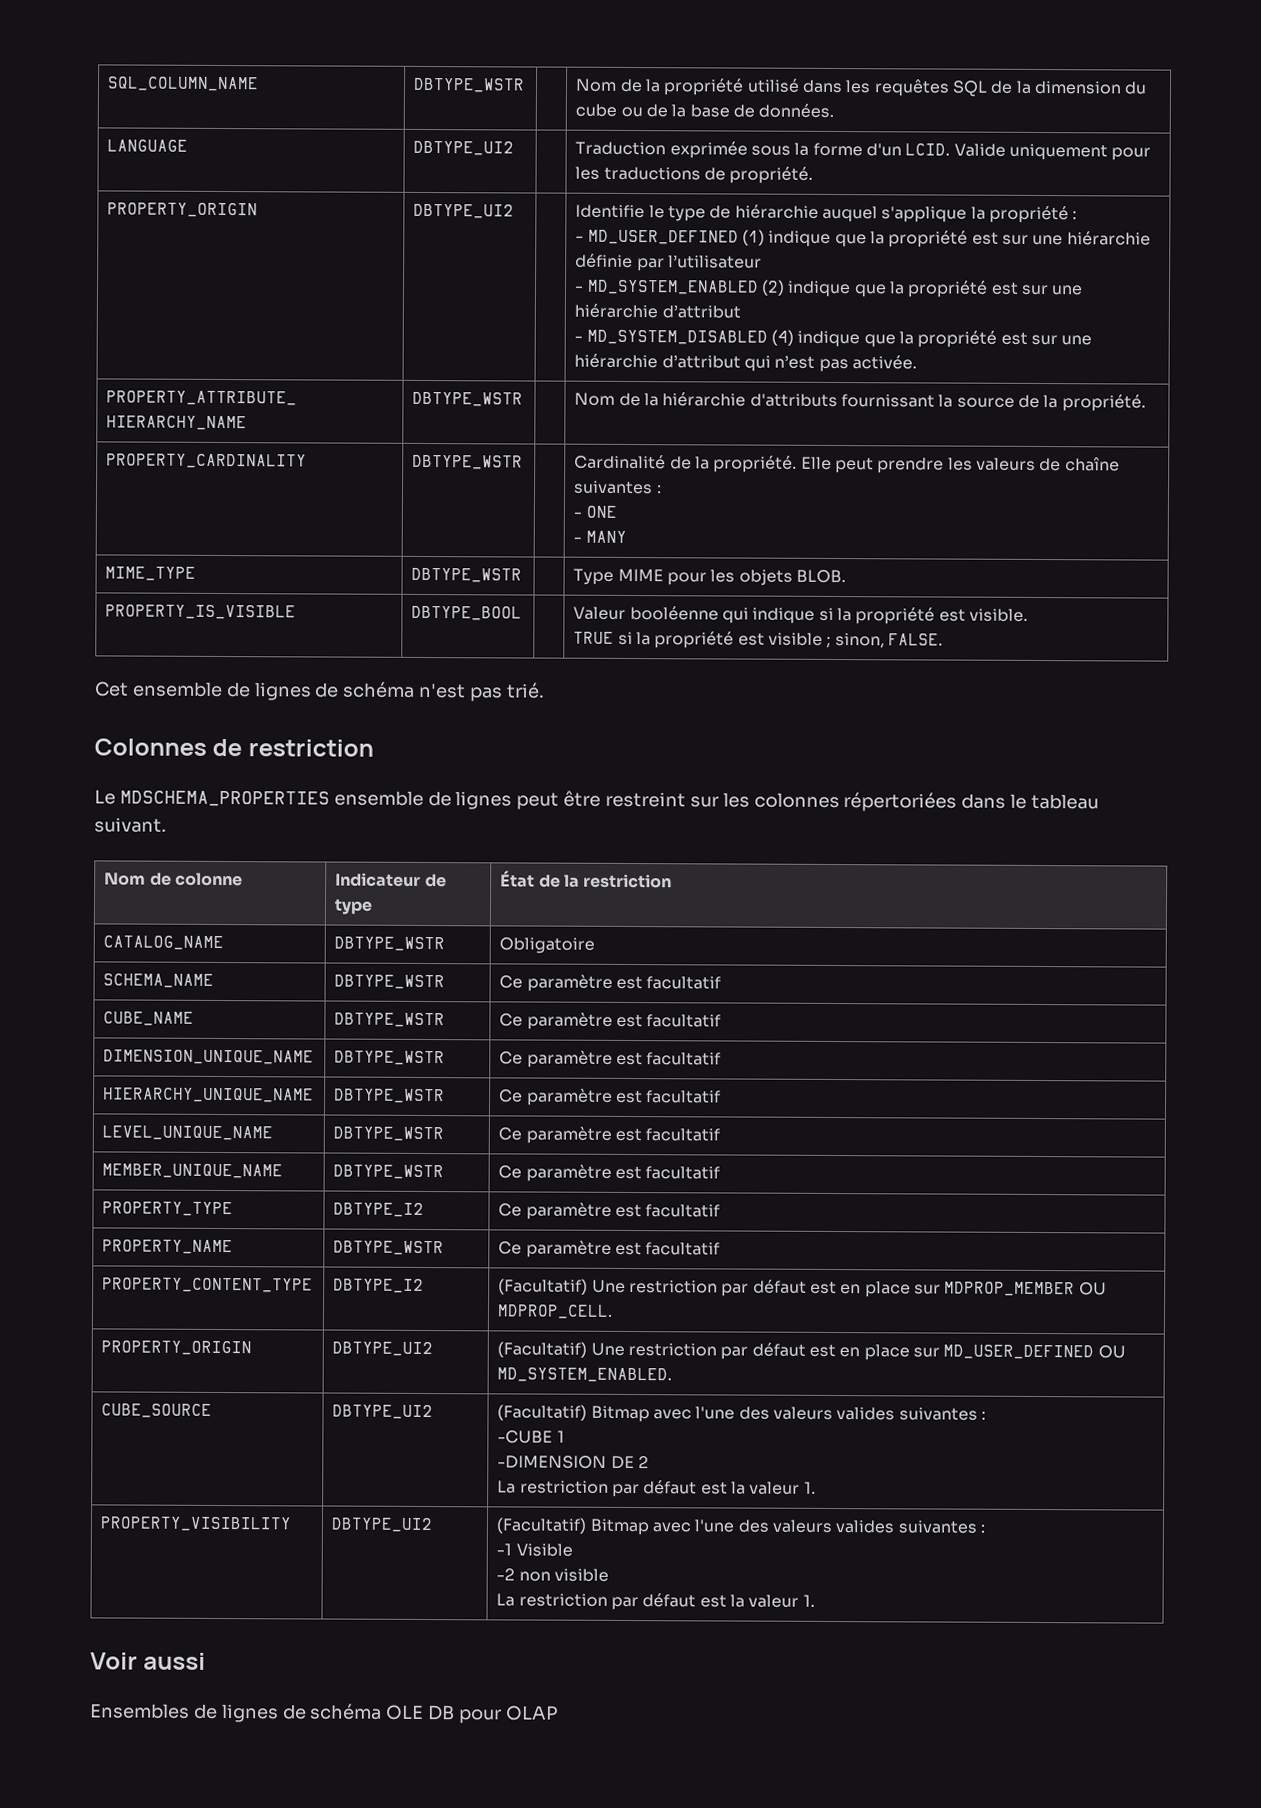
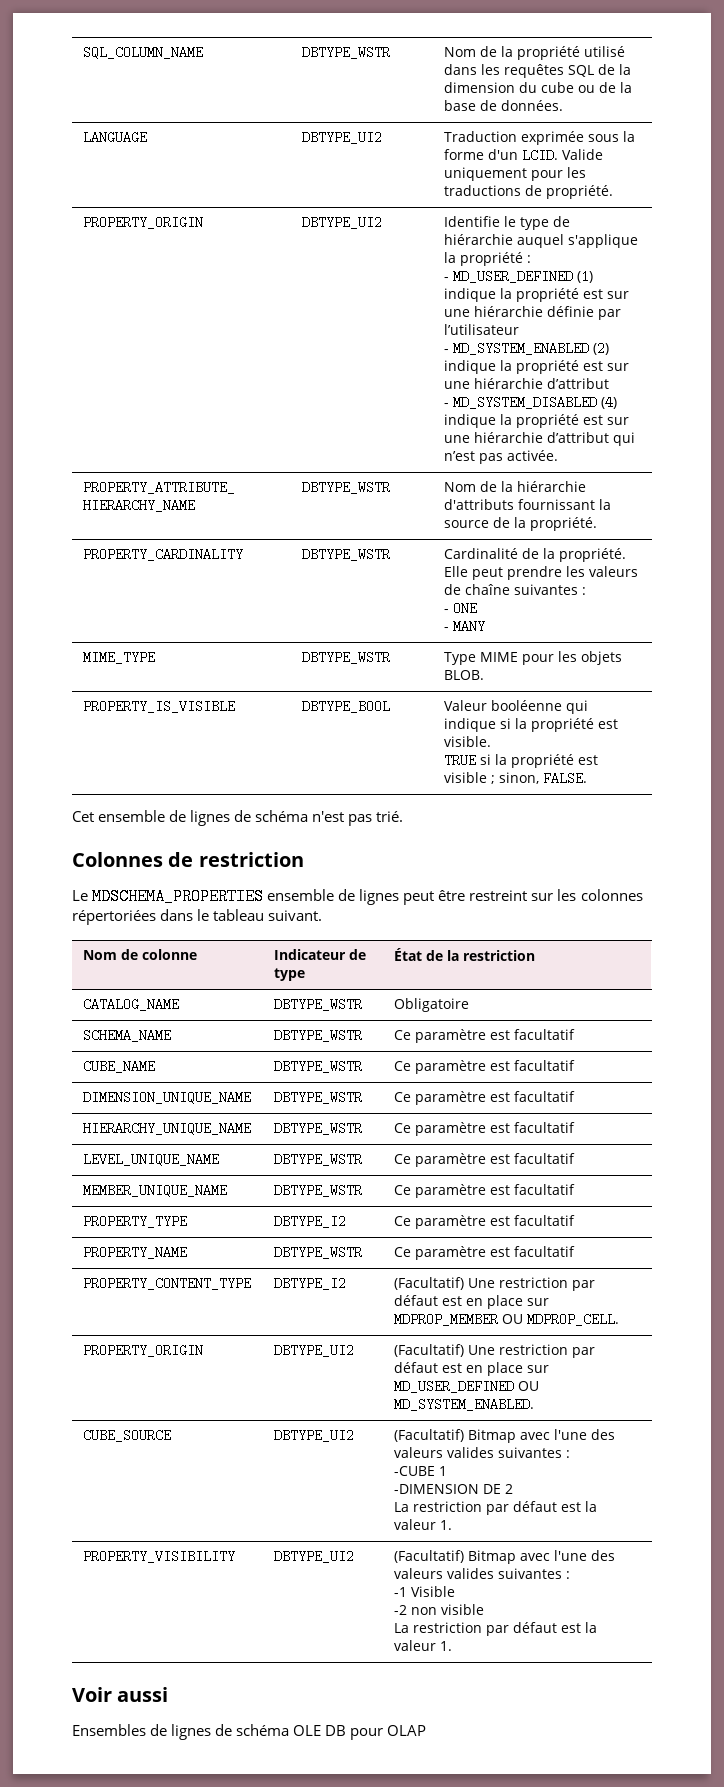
- - MD_USER_DEFINED (1) indique que la propriété est sur une hiérarchie définie par l’utilisateur
+ - MD_USER_DEFINED (1) indique la propriété est sur une hiérarchie définie par l’utilisateur
- - MD_SYSTEM_ENABLED (2) indique que la propriété est sur une hiérarchie d’attribut
+ - MD_SYSTEM_ENABLED (2) indique la propriété est sur une hiérarchie d’attribut
- - MD_SYSTEM_DISABLED (4) indique que la propriété est sur une hiérarchie d’attribut qui n’est pas activée.
+ - MD_SYSTEM_DISABLED (4) indique la propriété est sur une hiérarchie d’attribut qui n’est pas activée.

